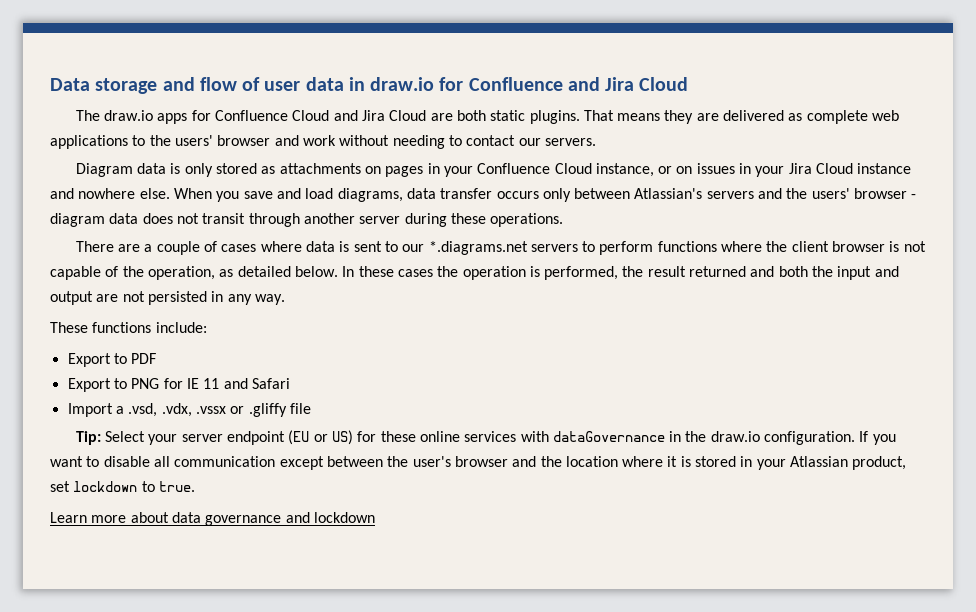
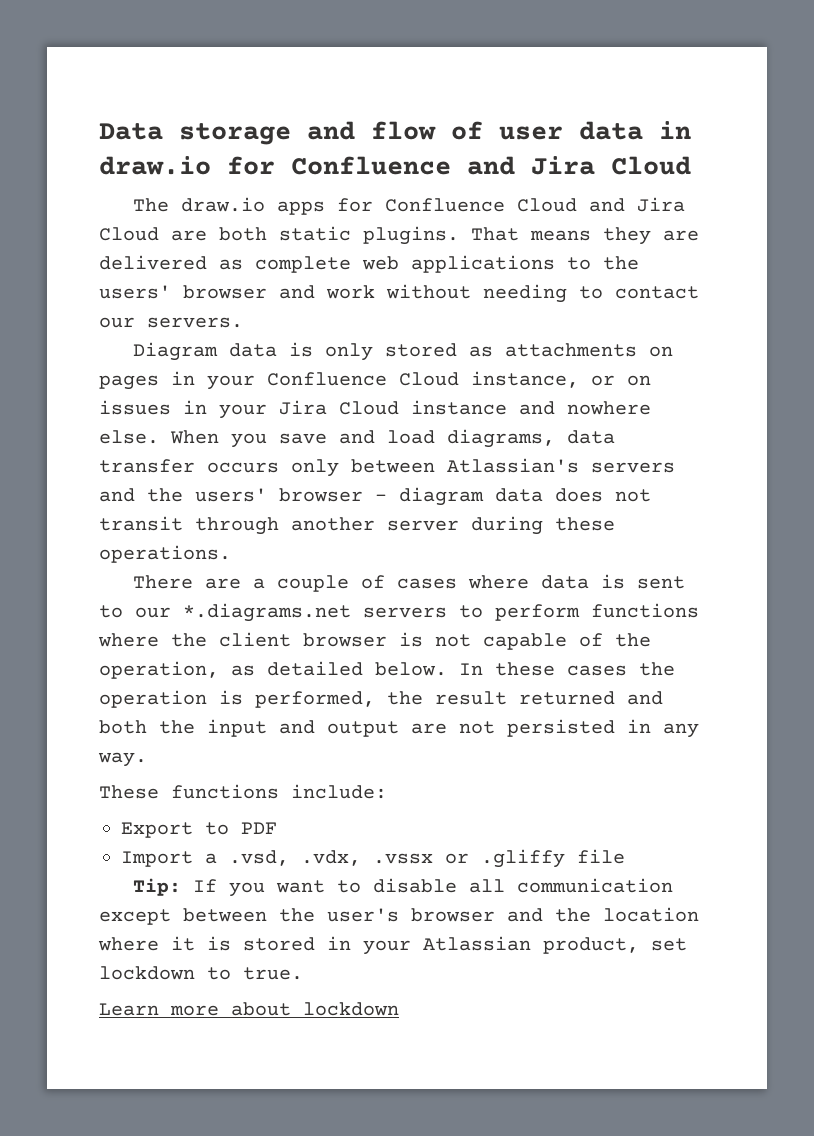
- Export to PNG for IE 11 and Safari
- Tip: Select your server endpoint (EU or US) for these online services with dataGovernance in the draw.io configuration. If you want to disable all communication except between the user's browser and the location where it is stored in your Atlassian product, set lockdown to true.
+ Tip: If you want to disable all communication except between the user's browser and the location where it is stored in your Atlassian product, set lockdown to true.
- Learn more about data governance and lockdown
+ Learn more about lockdown

